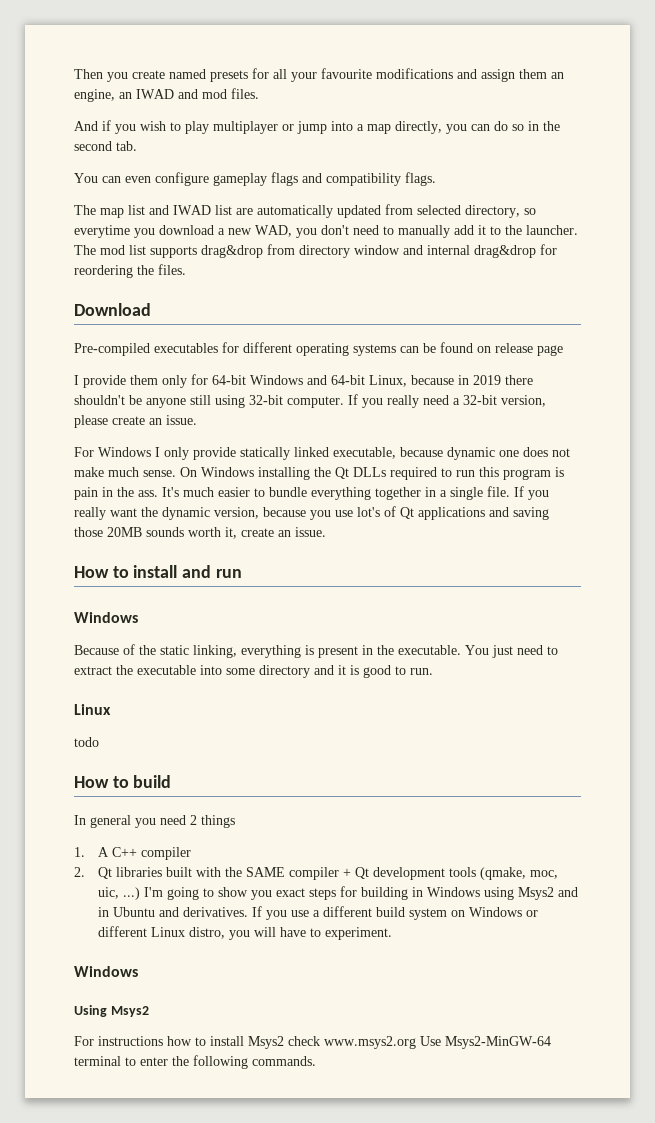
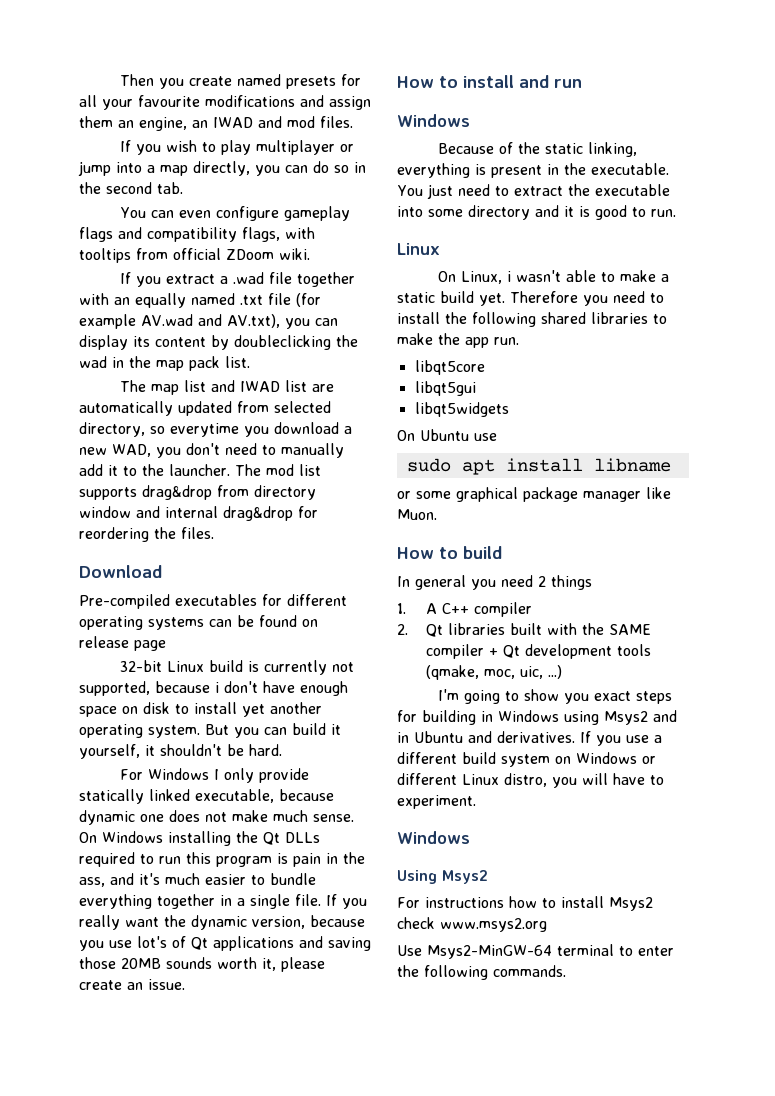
- And if you wish to play multiplayer or jump into a map directly, you can do so in the second tab.
+ If you wish to play multiplayer or jump into a map directly, you can do so in the second tab.
- You can even configure gameplay flags and compatibility flags.
+ You can even configure gameplay flags and compatibility flags, with tooltips from official ZDoom wiki.
+ If you extract a .wad file together with an equally named .txt file (for example AV.wad and AV.txt), you can display its content by doubleclicking the wad in the map pack list.
- I provide them only for 64-bit Windows and 64-bit Linux, because in 2019 there shouldn't be anyone still using 32-bit computer. If you really need a 32-bit version, please create an issue.
+ 32-bit Linux build is currently not supported, because i don't have enough space on disk to install yet another operating system. But you can build it yourself, it shouldn't be hard.
- On Windows installing the Qt DLLs required to run this program is pain in the ass. It's much easier to bundle everything together in a single file.
+ On Windows installing the Qt DLLs required to run this program is pain in the ass, and it's much easier to bundle everything together in a single file.
- If you really want the dynamic version, because you use lot's of Qt applications and saving those 20MB sounds worth it, create an issue.
+ If you really want the dynamic version, because you use lot's of Qt applications and saving those 20MB sounds worth it, please create an issue.
- todo
+ On Linux, i wasn't able to make a static build yet. Therefore you need to install the following shared libraries to make the app run.
+ libqt5core
+ libqt5gui
+ libqt5widgets
+ On Ubuntu use
+ sudo apt install libname
+ or some graphical package manager like Muon.
- 2. Qt libraries built with the SAME compiler + Qt development tools (qmake, moc, uic, ...) I'm going to show you exact steps for building in Windows using Msys2 and in Ubuntu and derivatives.
+ 2. Qt libraries built with the SAME compiler + Qt development tools (qmake, moc, uic, ...)
+ I'm going to show you exact steps for building in Windows using Msys2 and in Ubuntu and derivatives.
- For instructions how to install Msys2 check www.msys2.org Use Msys2-MinGW-64 terminal to enter the following commands.
+ For instructions how to install Msys2 check www.msys2.org
+ Use Msys2-MinGW-64 terminal to enter the following commands.

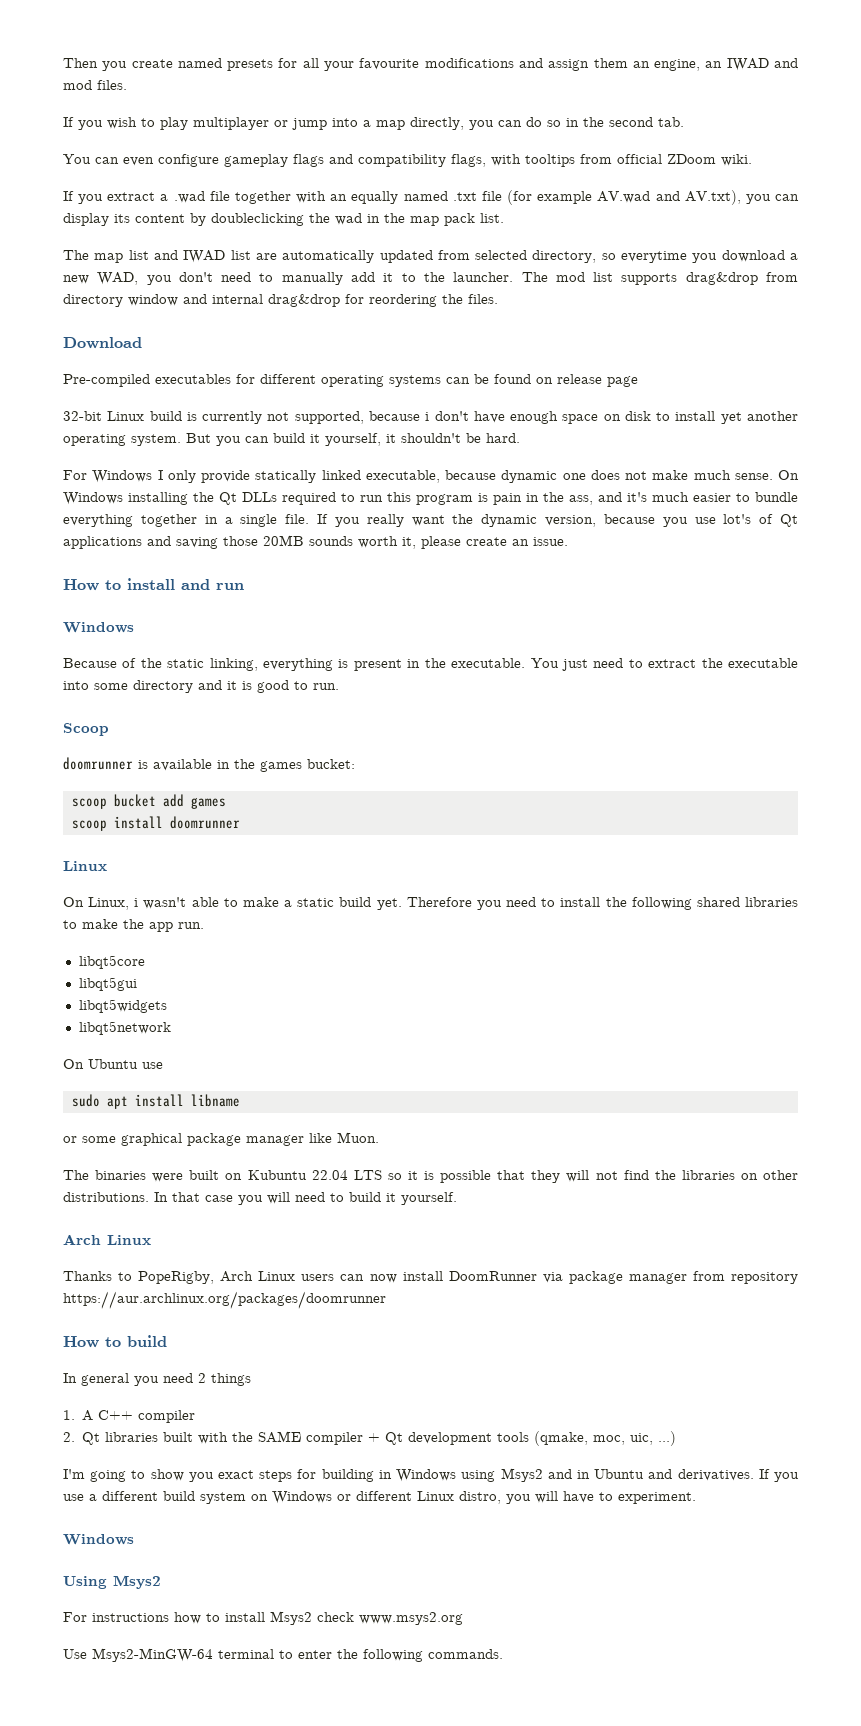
+ Scoop
+ doomrunner is available in the games bucket:
+ scoop bucket add games
+ scoop install doomrunner
+ libqt5network
+ The binaries were built on Kubuntu 22.04 LTS so it is possible that they will not find the libraries on other distributions. In that case you will need to build it yourself.
+ Arch Linux
+ Thanks to PopeRigby, Arch Linux users can now install DoomRunner via package manager from repository https://aur.archlinux.org/packages/doomrunner

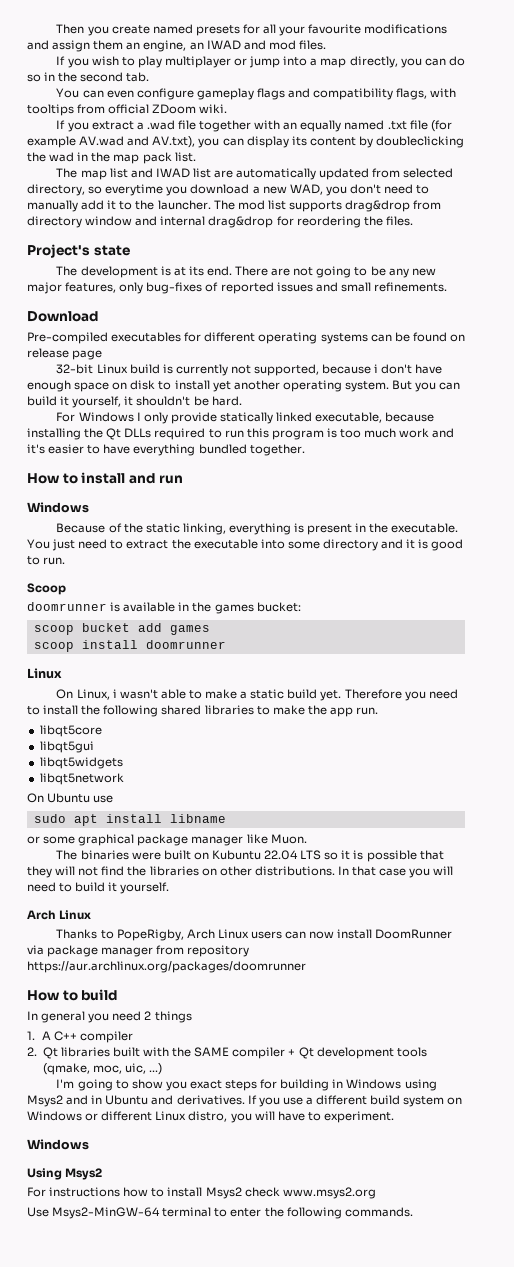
+ Project's state
+ The development is at its end. There are not going to be any new major features, only bug-fixes of reported issues and small refinements.
- For Windows I only provide statically linked executable, because dynamic one does not make much sense. On Windows installing the Qt DLLs required to run this program is pain in the ass, and it's much easier to bundle everything together in a single file. If you really want the dynamic version, because you use lot's of Qt applications and saving those 20MB sounds worth it, please create an issue.
+ For Windows I only provide statically linked executable, because installing the Qt DLLs required to run this program is too much work and it's easier to have everything bundled together.

